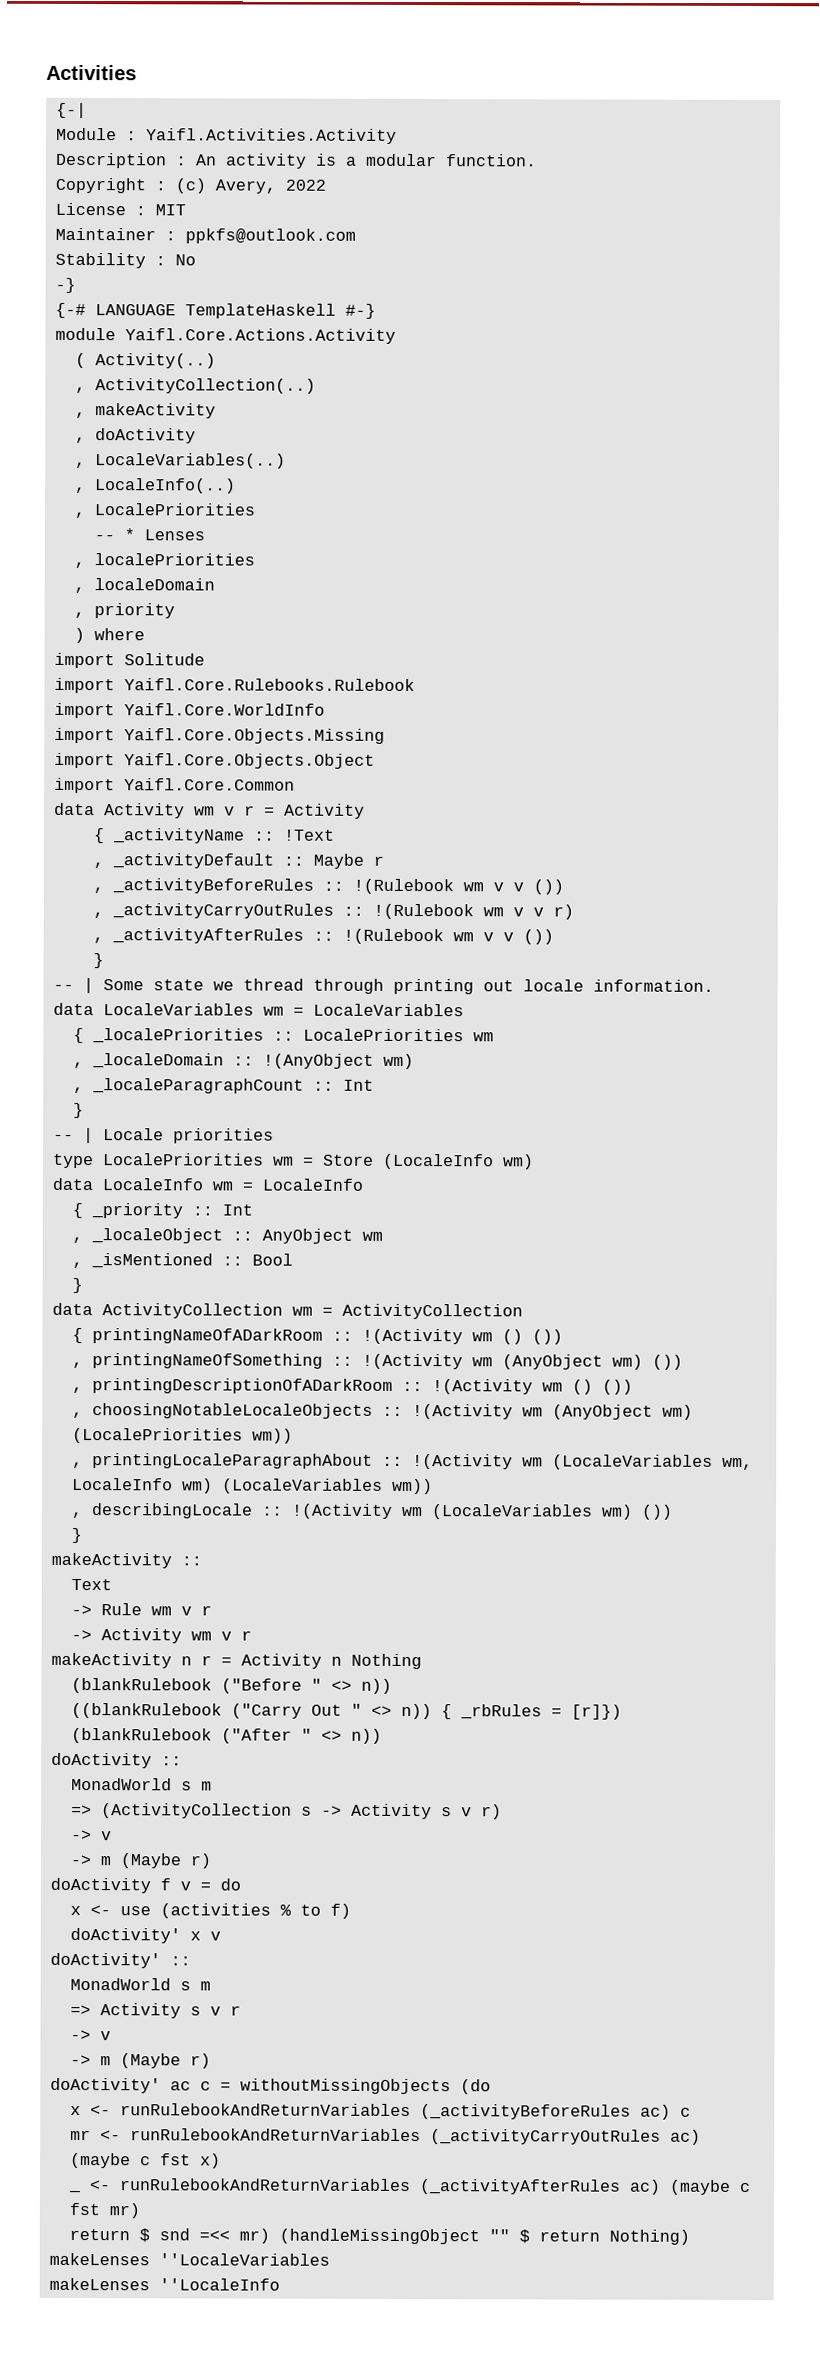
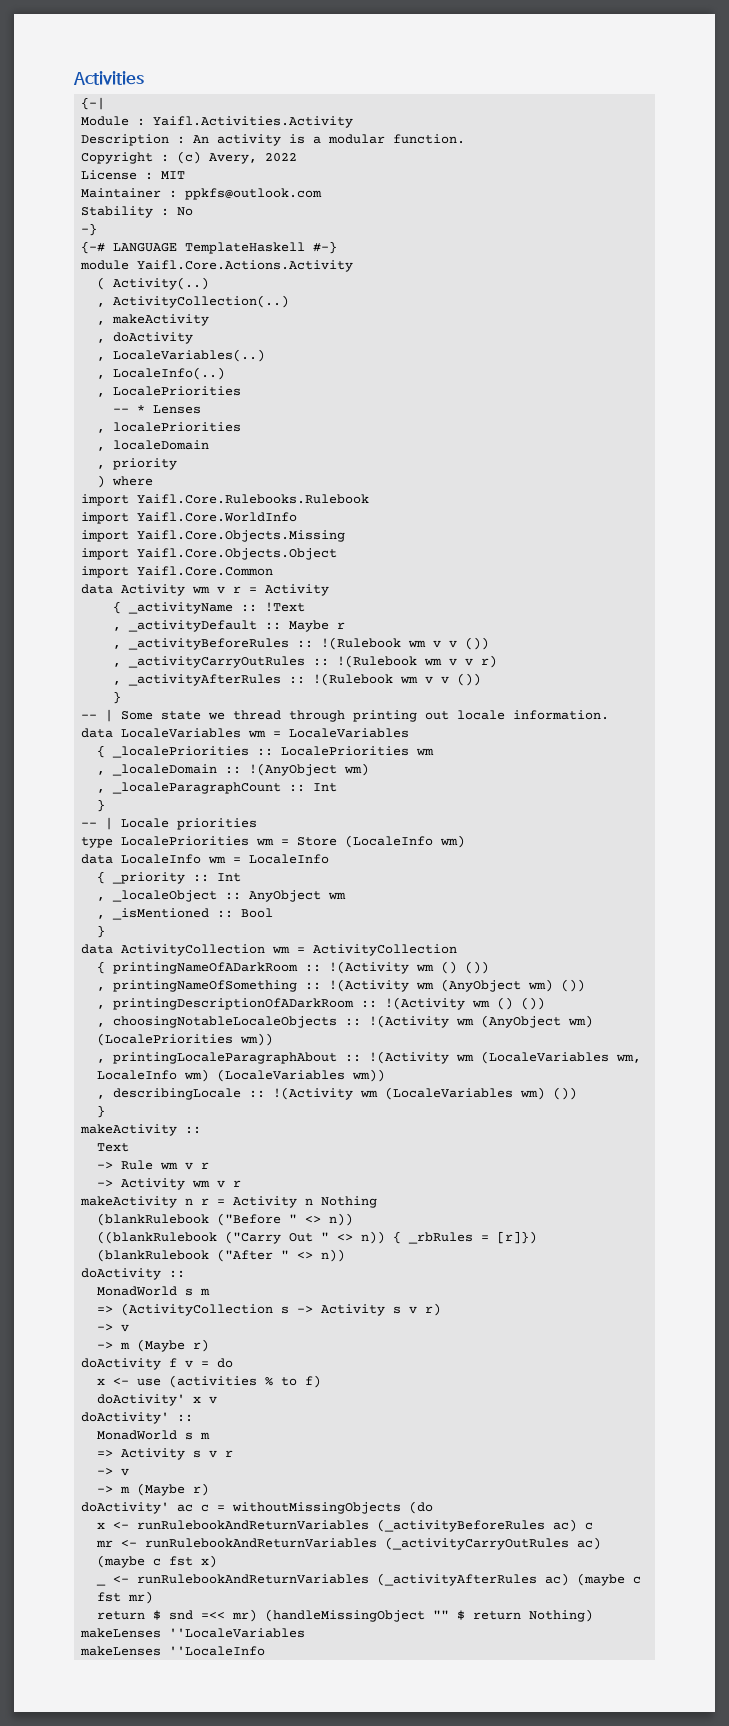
- import Solitude

